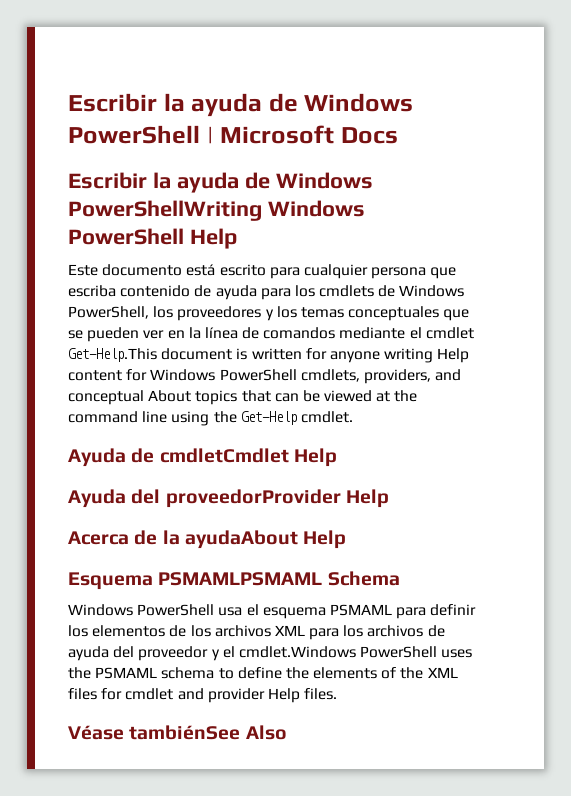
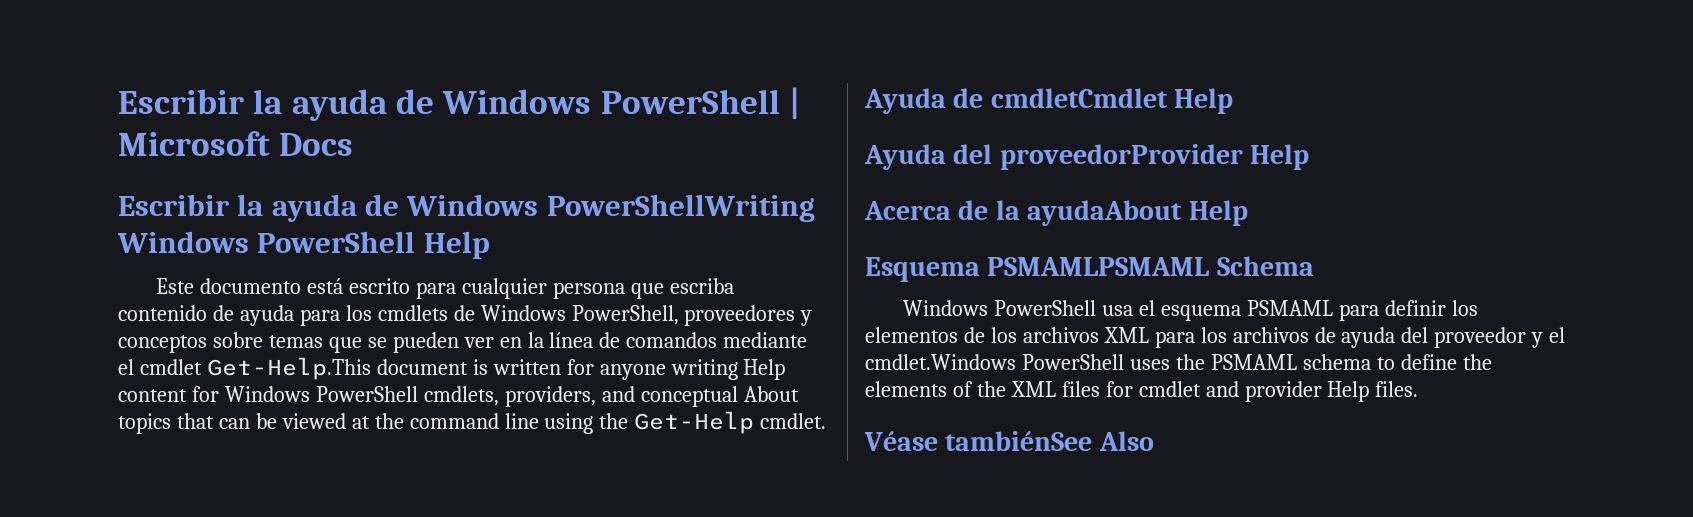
- Este documento está escrito para cualquier persona que escriba contenido de ayuda para los cmdlets de Windows PowerShell, los proveedores y los temas conceptuales que se pueden ver en la línea de comandos mediante el cmdlet Get-Help.This document is written for anyone writing Help content for Windows PowerShell cmdlets, providers, and conceptual About topics that can be viewed at the command line using the Get-Help cmdlet.
+ Este documento está escrito para cualquier persona que escriba contenido de ayuda para los cmdlets de Windows PowerShell, proveedores y conceptos sobre temas que se pueden ver en la línea de comandos mediante el cmdlet Get-Help.This document is written for anyone writing Help content for Windows PowerShell cmdlets, providers, and conceptual About topics that can be viewed at the command line using the Get-Help cmdlet.

